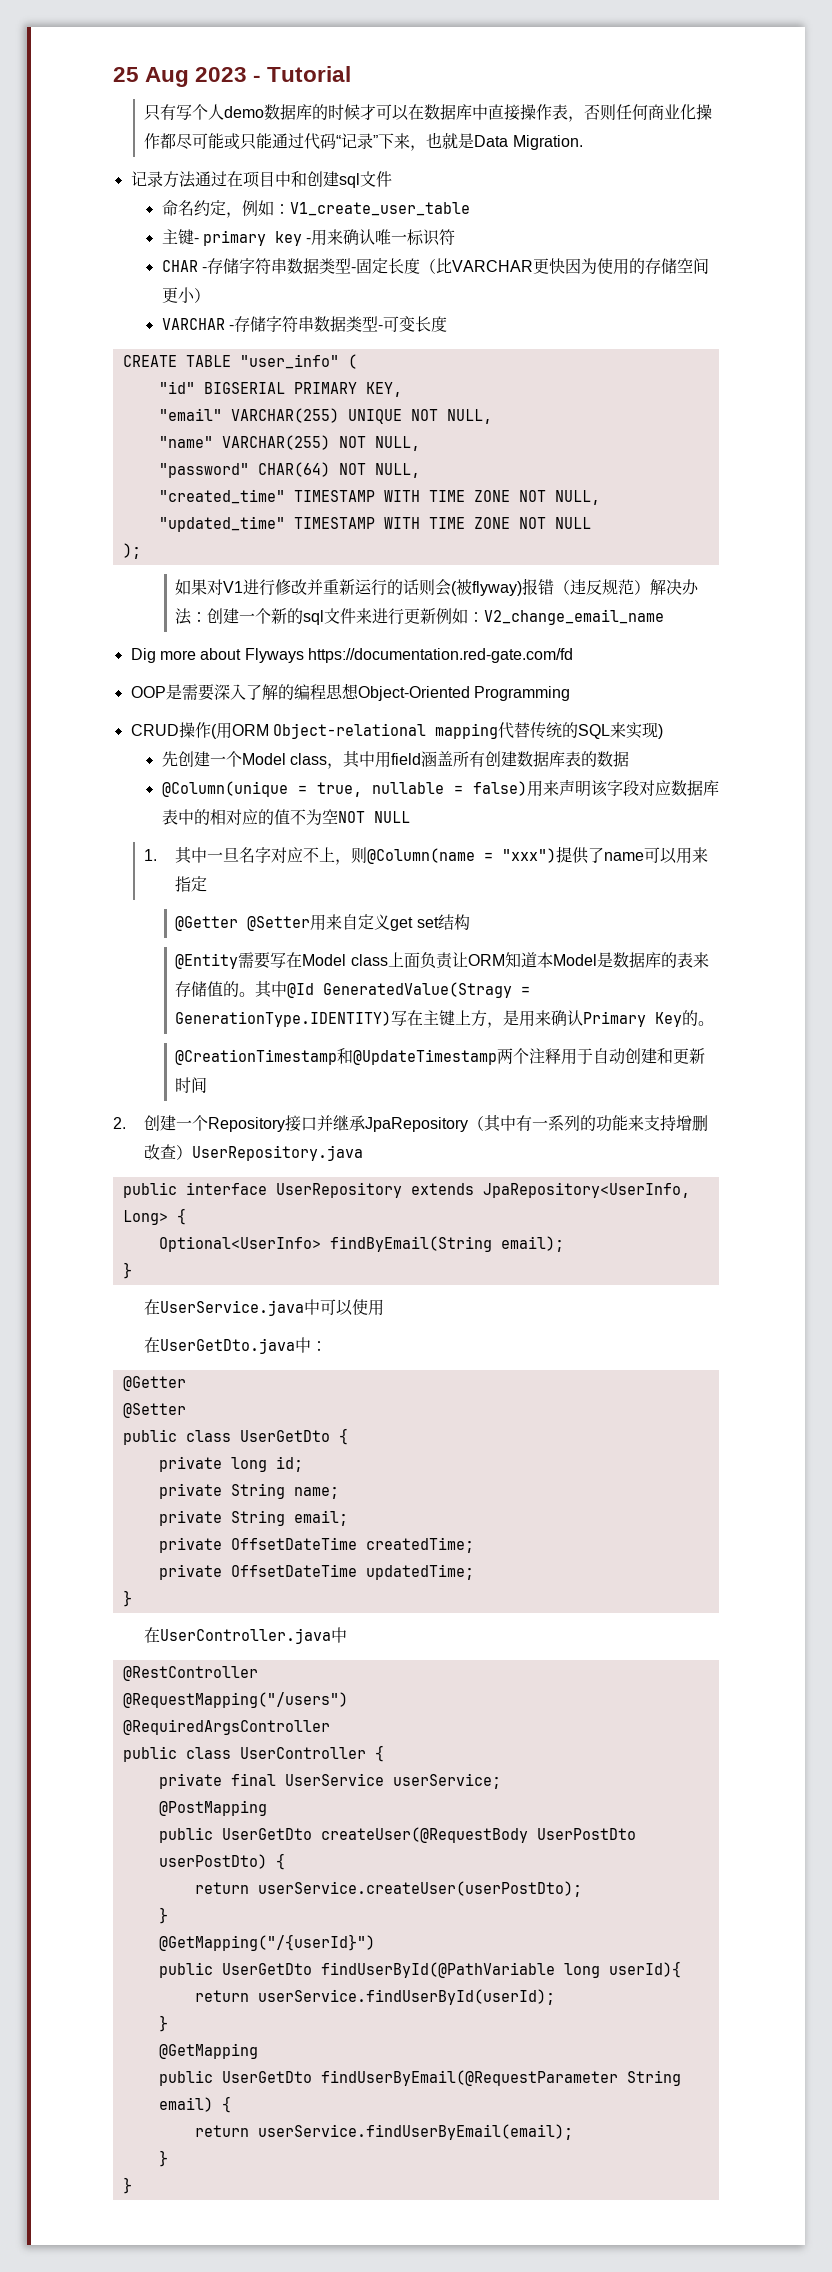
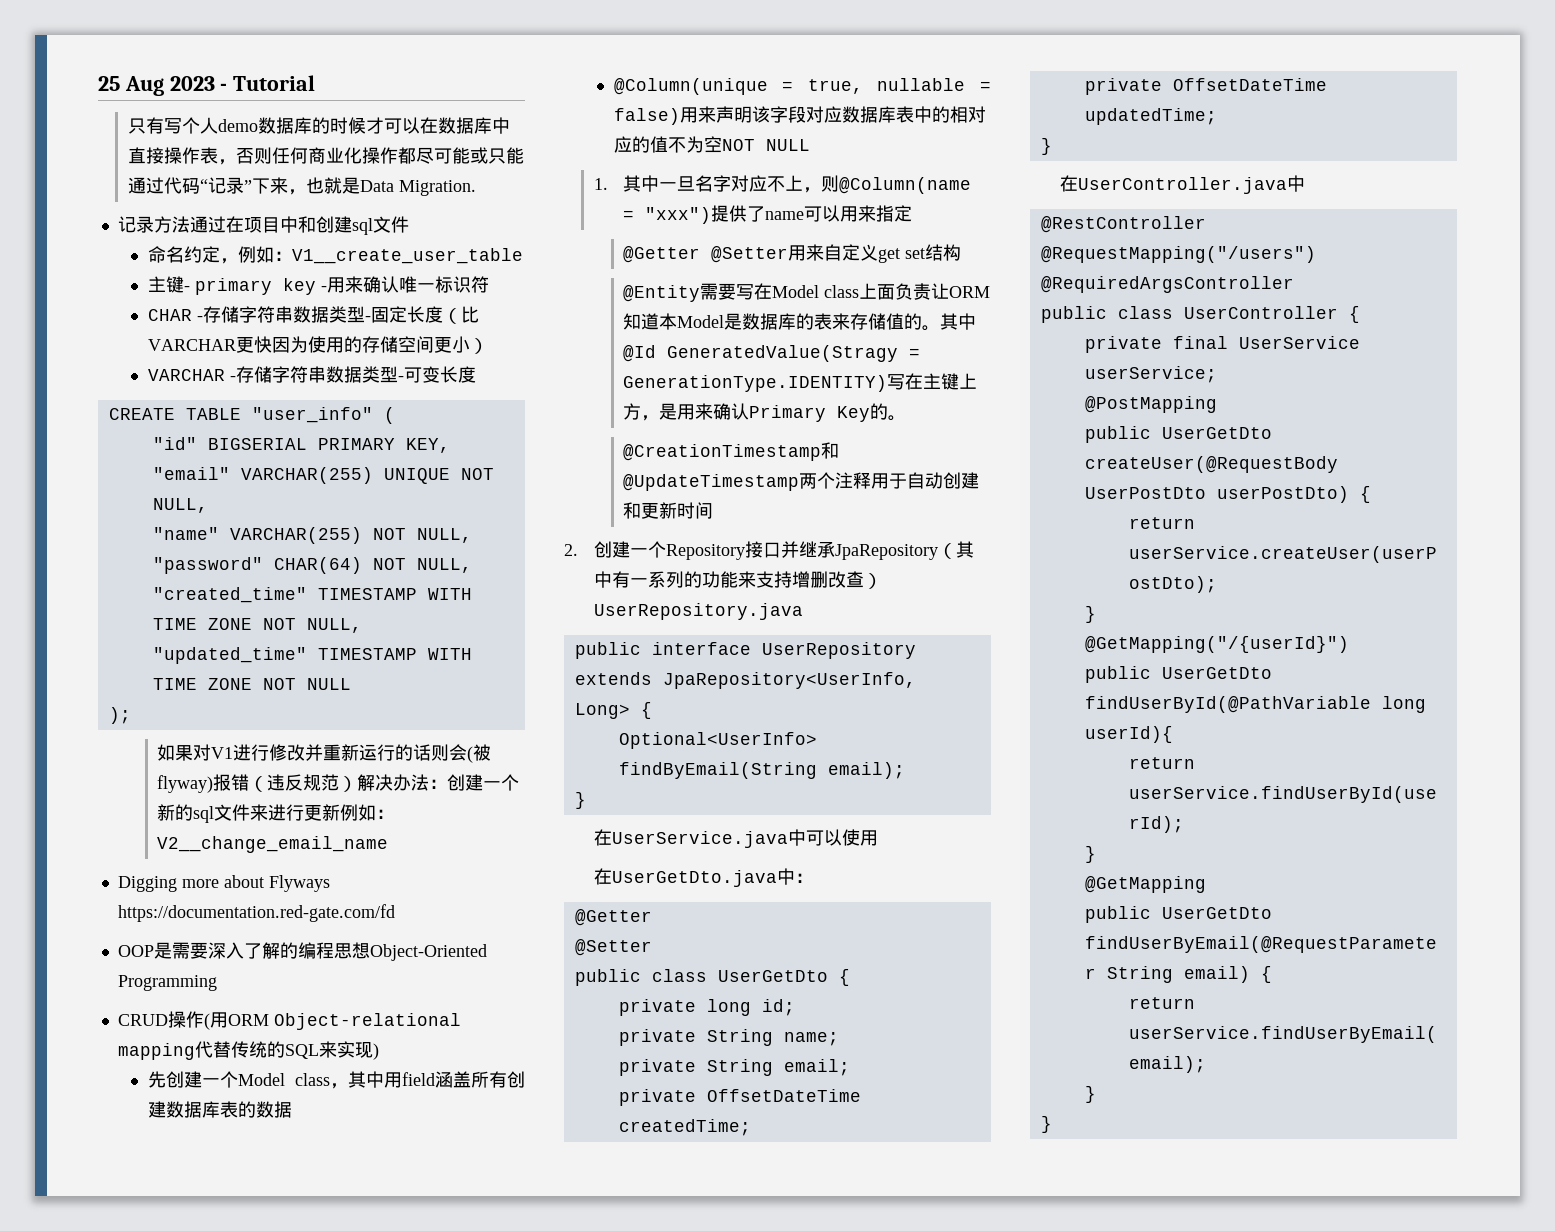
- 命名约定，例如：V1_create_user_table
+ 命名约定，例如：V1__create_user_table
- 如果对V1进行修改并重新运行的话则会(被flyway)报错（违反规范）解决办法：创建一个新的sql文件来进行更新例如：V2_change_email_name
- Dig more about Flyways https://documentation.red-gate.com/fd
+ 如果对V1进行修改并重新运行的话则会(被flyway)报错（违反规范）解决办法：创建一个新的sql文件来进行更新例如：V2__change_email_name
+ Digging more about Flyways https://documentation.red-gate.com/fd

